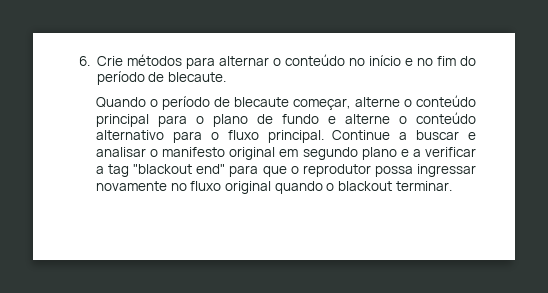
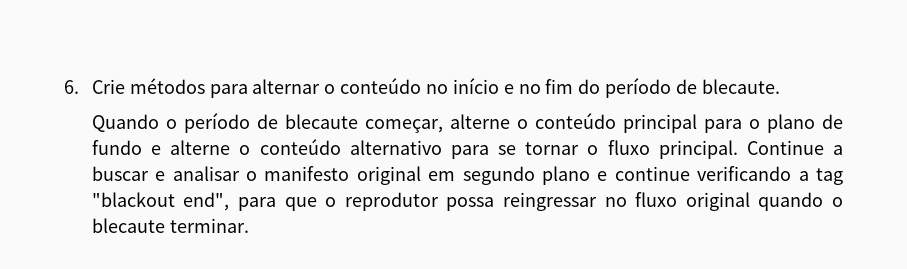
- Quando o período de blecaute começar, alterne o conteúdo principal para o plano de fundo e alterne o conteúdo alternativo para o fluxo principal.
+ Quando o período de blecaute começar, alterne o conteúdo principal para o plano de fundo e alterne o conteúdo alternativo para se tornar o fluxo principal.
- Continue a buscar e analisar o manifesto original em segundo plano e a verificar a tag "blackout end" para que o reprodutor possa ingressar novamente no fluxo original quando o blackout terminar.
+ Continue a buscar e analisar o manifesto original em segundo plano e continue verificando a tag "blackout end", para que o reprodutor possa reingressar no fluxo original quando o blecaute terminar.

